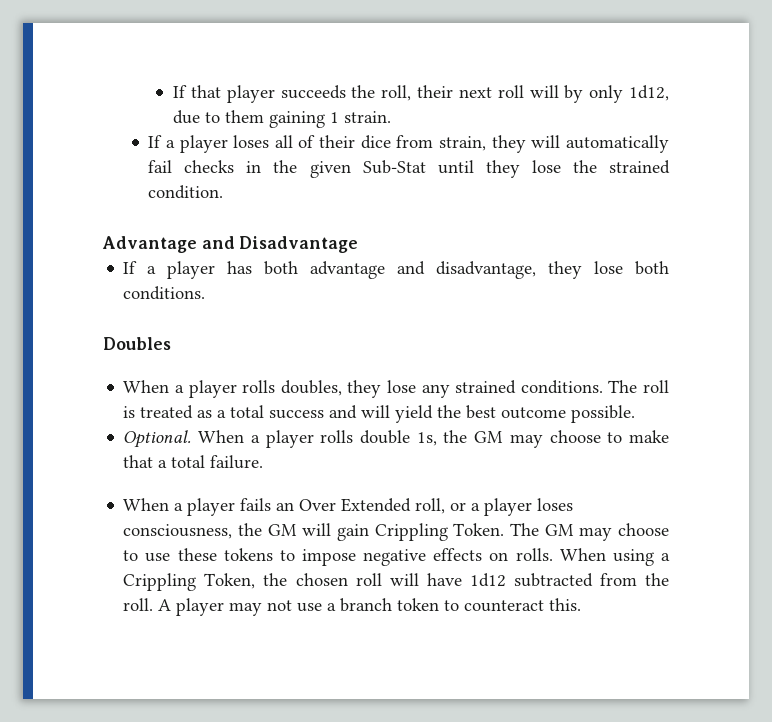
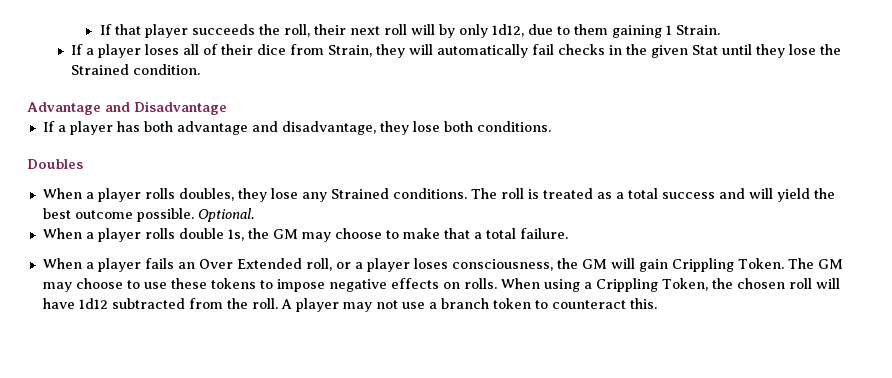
- If that player succeeds the roll, their next roll will by only 1d12, due to them gaining 1 strain.
+ If that player succeeds the roll, their next roll will by only 1d12, due to them gaining 1 Strain.
- If a player loses all of their dice from strain, they will automatically fail checks in the given Sub-Stat until they lose the strained condition.
+ If a player loses all of their dice from Strain, they will automatically fail checks in the given Stat until they lose the Strained condition.
- When a player rolls doubles, they lose any strained conditions.
+ When a player rolls doubles, they lose any Strained conditions.
- The roll is treated as a total success and will yield the best outcome possible.
- Optional. When a player rolls double 1s, the GM may choose to make that a total failure.
+ The roll is treated as a total success and will yield the best outcome possible. Optional.
+ When a player rolls double 1s, the GM may choose to make that a total failure.

